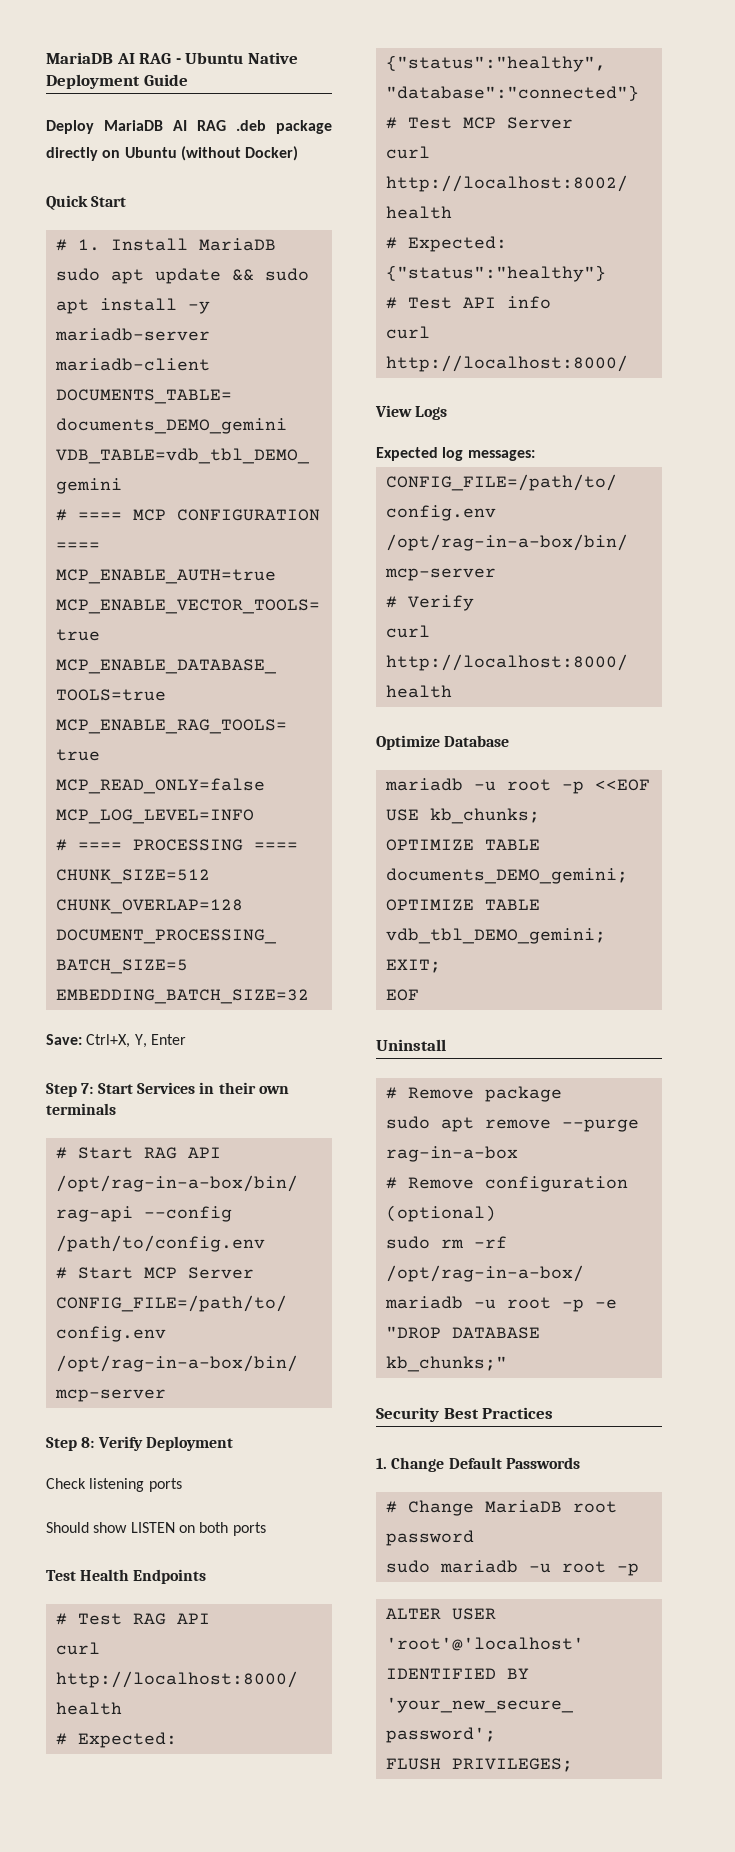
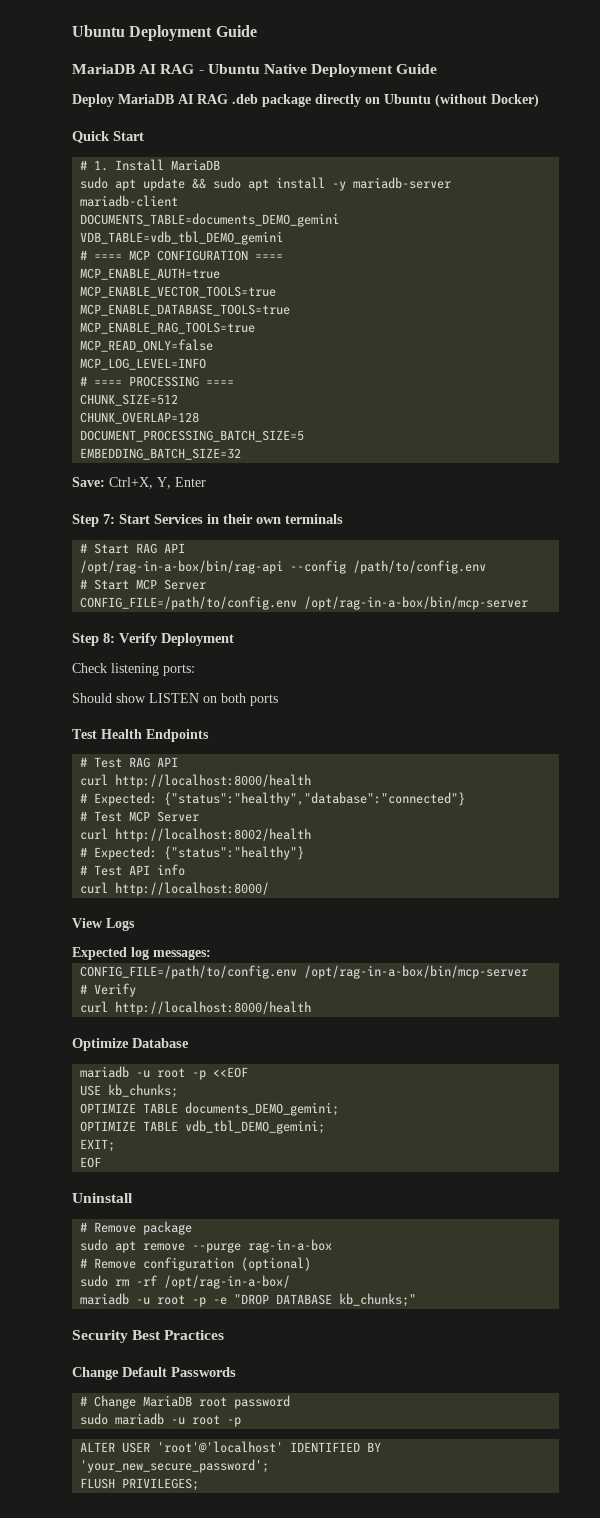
+ Ubuntu Deployment Guide
- Check listening ports
+ Check listening ports:
- 1. Change Default Passwords
+ Change Default Passwords

